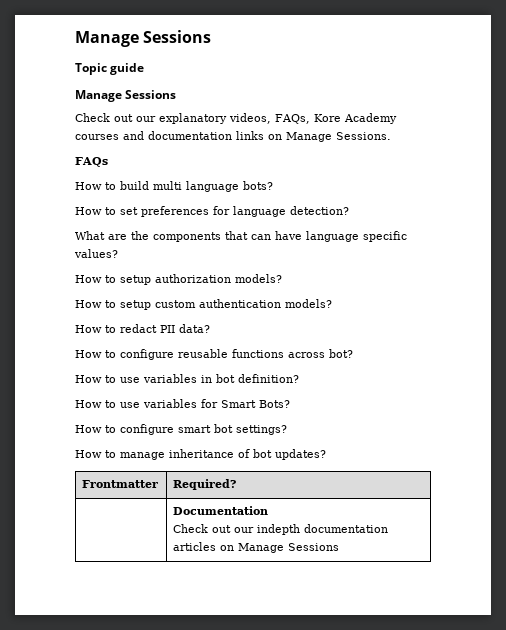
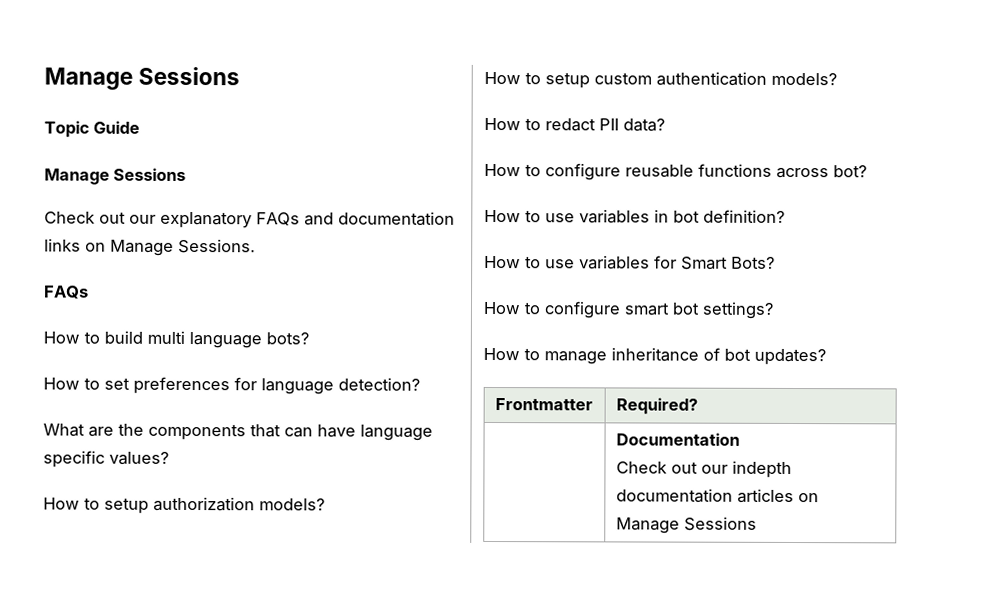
- Topic guide
+ Topic Guide
- Check out our explanatory videos, FAQs, Kore Academy courses and documentation links on Manage Sessions.
+ Check out our explanatory FAQs and documentation links on Manage Sessions.

